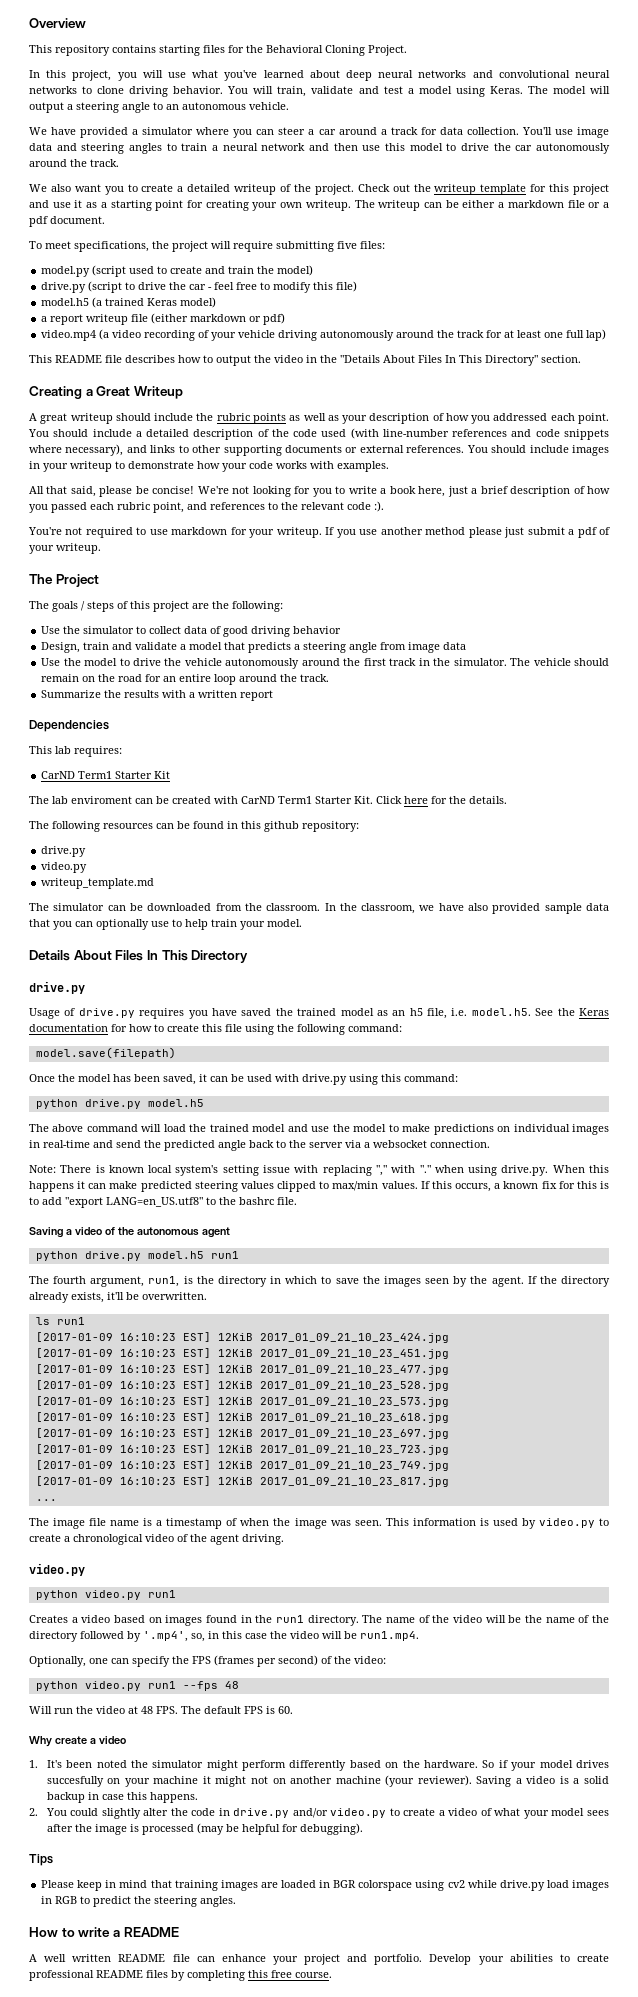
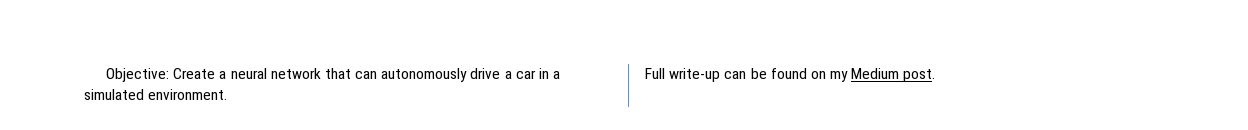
- Overview
- This repository contains starting files for the Behavioral Cloning Project.
- In this project, you will use what you've learned about deep neural networks and convolutional neural networks to clone driving behavior. You will train, validate and test a model using Keras. The model will output a steering angle to an autonomous vehicle.
- We have provided a simulator where you can steer a car around a track for data collection. You'll use image data and steering angles to train a neural network and then use this model to drive the car autonomously around the track.
- We also want you to create a detailed writeup of the project. Check out the writeup template for this project and use it as a starting point for creating your own writeup. The writeup can be either a markdown file or a pdf document.
- To meet specifications, the project will require submitting five files:
- model.py (script used to create and train the model)
- drive.py (script to drive the car - feel free to modify this file)
- model.h5 (a trained Keras model)
- a report writeup file (either markdown or pdf)
- video.mp4 (a video recording of your vehicle driving autonomously around the track for at least one full lap)
- This README file describes how to output the video in the "Details About Files In This Directory" section.
- Creating a Great Writeup
- A great writeup should include the rubric points as well as your description of how you addressed each point. You should include a detailed description of the code used (with line-number references and code snippets where necessary), and links to other supporting documents or external references. You should include images in your writeup to demonstrate how your code works with examples.
- All that said, please be concise! We're not looking for you to write a book here, just a brief description of how you passed each rubric point, and references to the relevant code :).
- You're not required to use markdown for your writeup. If you use another method please just submit a pdf of your writeup.
- The Project
- The goals / steps of this project are the following:
- Use the simulator to collect data of good driving behavior
- Design, train and validate a model that predicts a steering angle from image data
- Use the model to drive the vehicle autonomously around the first track in the simulator. The vehicle should remain on the road for an entire loop around the track.
- Summarize the results with a written report
- Dependencies
- This lab requires:
- CarND Term1 Starter Kit
- The lab enviroment can be created with CarND Term1 Starter Kit. Click here for the details.
- The following resources can be found in this github repository:
- drive.py
- video.py
- writeup_template.md
- The simulator can be downloaded from the classroom. In the classroom, we have also provided sample data that you can optionally use to help train your model.
- Details About Files In This Directory
- drive.py
- Usage of drive.py requires you have saved the trained model as an h5 file, i.e. model.h5. See the Keras documentation for how to create this file using the following command:
- model.save(filepath)
- Once the model has been saved, it can be used with drive.py using this command:
- python drive.py model.h5
- The above command will load the trained model and use the model to make predictions on individual images in real-time and send the predicted angle back to the server via a websocket connection.
- Note: There is known local system's setting issue with replacing "," with "." when using drive.py. When this happens it can make predicted steering values clipped to max/min values. If this occurs, a known fix for this is to add "export LANG=en_US.utf8" to the bashrc file.
- Saving a video of the autonomous agent
- python drive.py model.h5 run1
- The fourth argument, run1, is the directory in which to save the images seen by the agent. If the directory already exists, it'll be overwritten.
- ls run1
- [2017-01-09 16:10:23 EST] 12KiB 2017_01_09_21_10_23_424.jpg
- [2017-01-09 16:10:23 EST] 12KiB 2017_01_09_21_10_23_451.jpg
- [2017-01-09 16:10:23 EST] 12KiB 2017_01_09_21_10_23_477.jpg
- [2017-01-09 16:10:23 EST] 12KiB 2017_01_09_21_10_23_528.jpg
- [2017-01-09 16:10:23 EST] 12KiB 2017_01_09_21_10_23_573.jpg
- [2017-01-09 16:10:23 EST] 12KiB 2017_01_09_21_10_23_618.jpg
- [2017-01-09 16:10:23 EST] 12KiB 2017_01_09_21_10_23_697.jpg
- [2017-01-09 16:10:23 EST] 12KiB 2017_01_09_21_10_23_723.jpg
- [2017-01-09 16:10:23 EST] 12KiB 2017_01_09_21_10_23_749.jpg
- [2017-01-09 16:10:23 EST] 12KiB 2017_01_09_21_10_23_817.jpg
- ...
- The image file name is a timestamp of when the image was seen. This information is used by video.py to create a chronological video of the agent driving.
- video.py
- python video.py run1
- Creates a video based on images found in the run1 directory. The name of the video will be the name of the directory followed by '.mp4', so, in this case the video will be run1.mp4.
- Optionally, one can specify the FPS (frames per second) of the video:
- python video.py run1 --fps 48
- Will run the video at 48 FPS. The default FPS is 60.
- Why create a video
- 1. It's been noted the simulator might perform differently based on the hardware. So if your model drives succesfully on your machine it might not on another machine (your reviewer). Saving a video is a solid backup in case this happens.
- 2. You could slightly alter the code in drive.py and/or video.py to create a video of what your model sees after the image is processed (may be helpful for debugging).
- Tips
- Please keep in mind that training images are loaded in BGR colorspace using cv2 while drive.py load images in RGB to predict the steering angles.
- How to write a README
- A well written README file can enhance your project and portfolio. Develop your abilities to create professional README files by completing this free course.
+ Objective: Create a neural network that can autonomously drive a car in a simulated environment.
+ Full write-up can be found on my Medium post.

